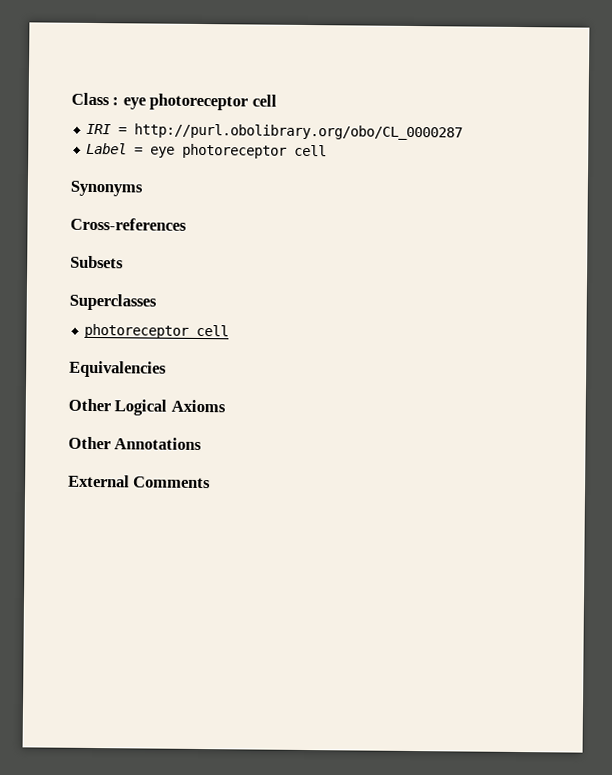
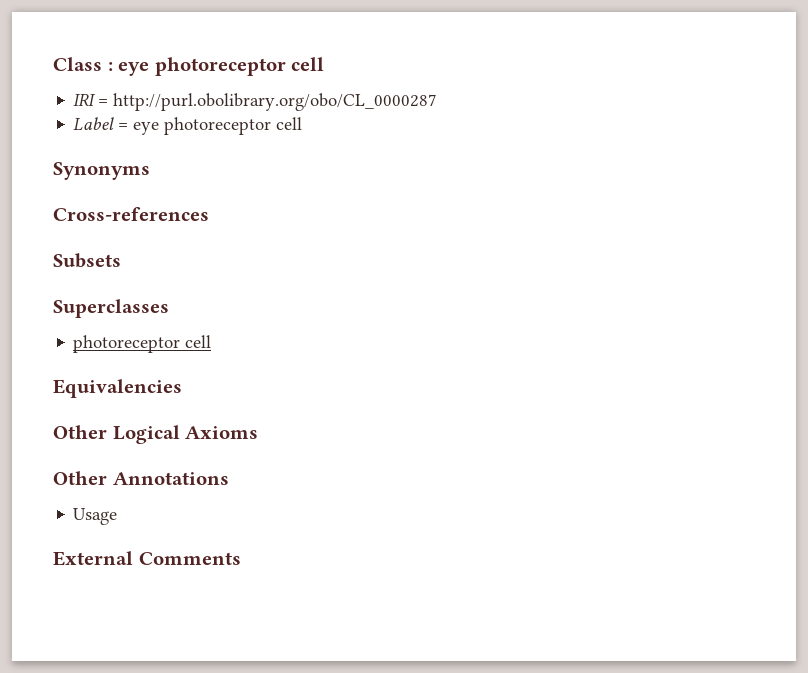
+ Usage

